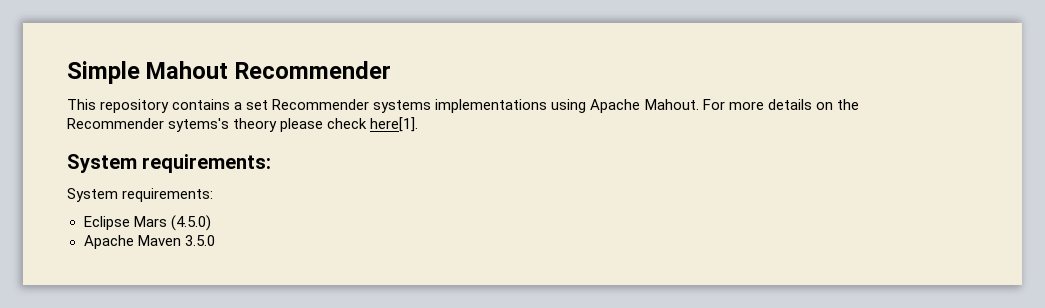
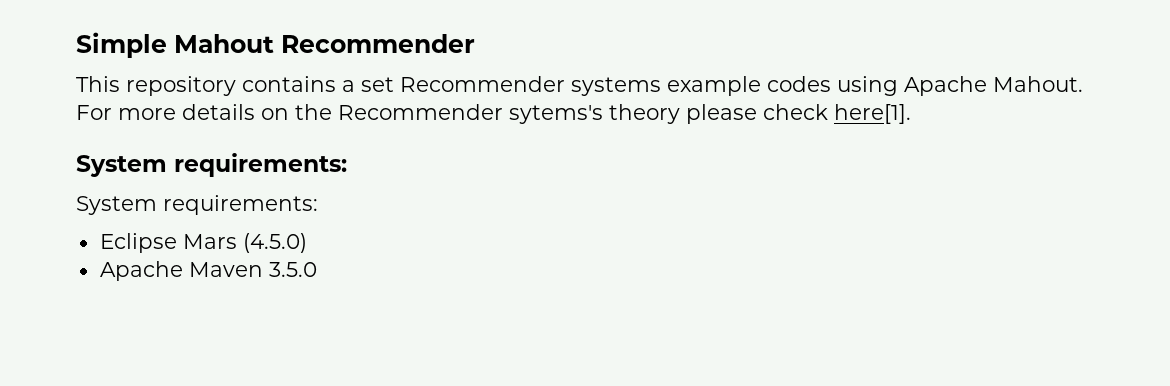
- This repository contains a set Recommender systems implementations using Apache Mahout.
+ This repository contains a set Recommender systems example codes using Apache Mahout.

